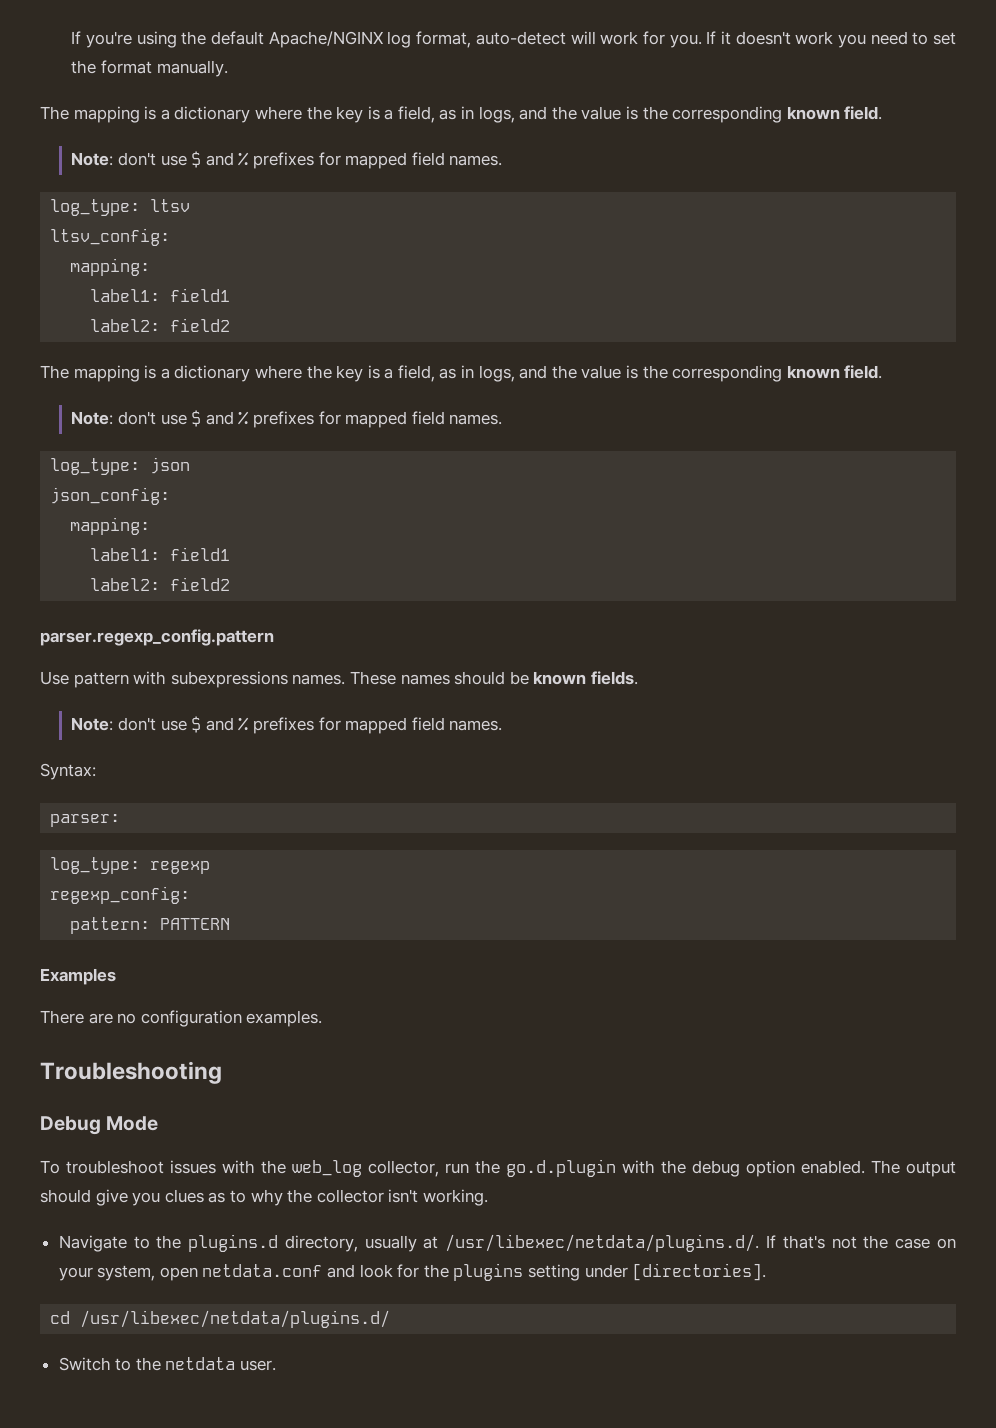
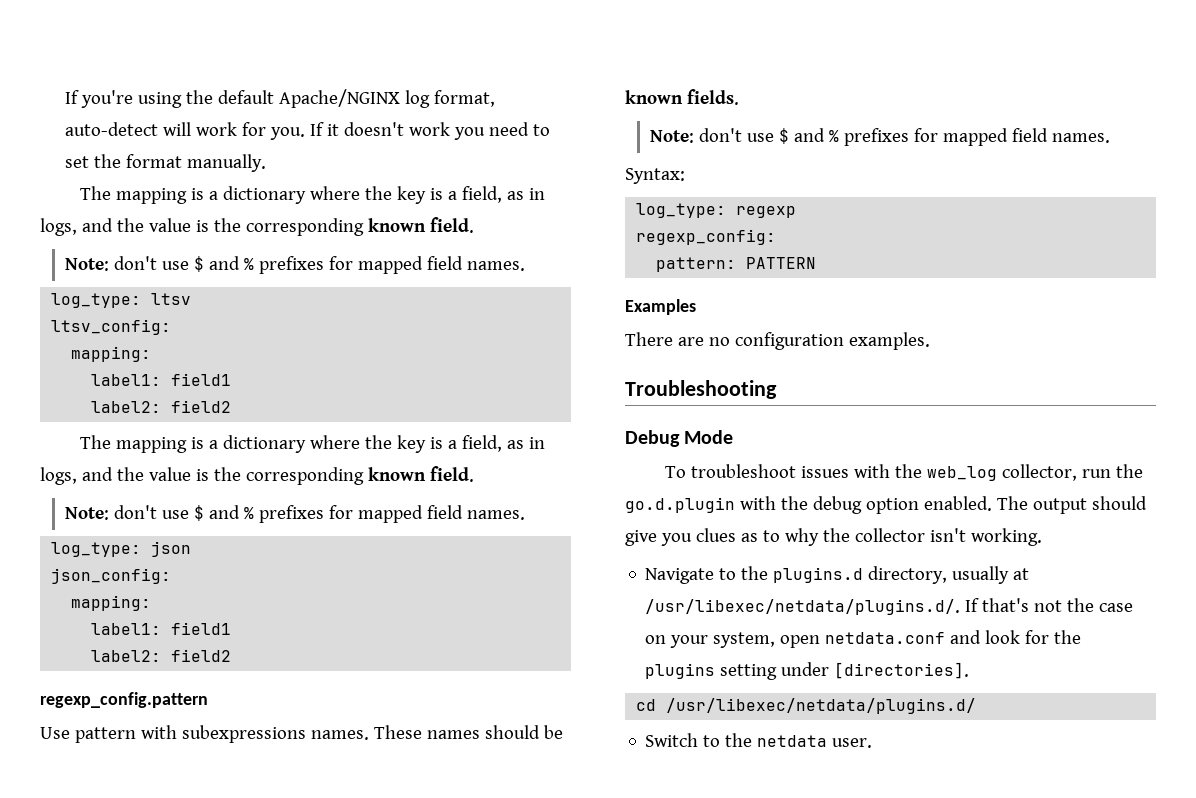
- parser.regexp_config.pattern
+ regexp_config.pattern
- parser:

